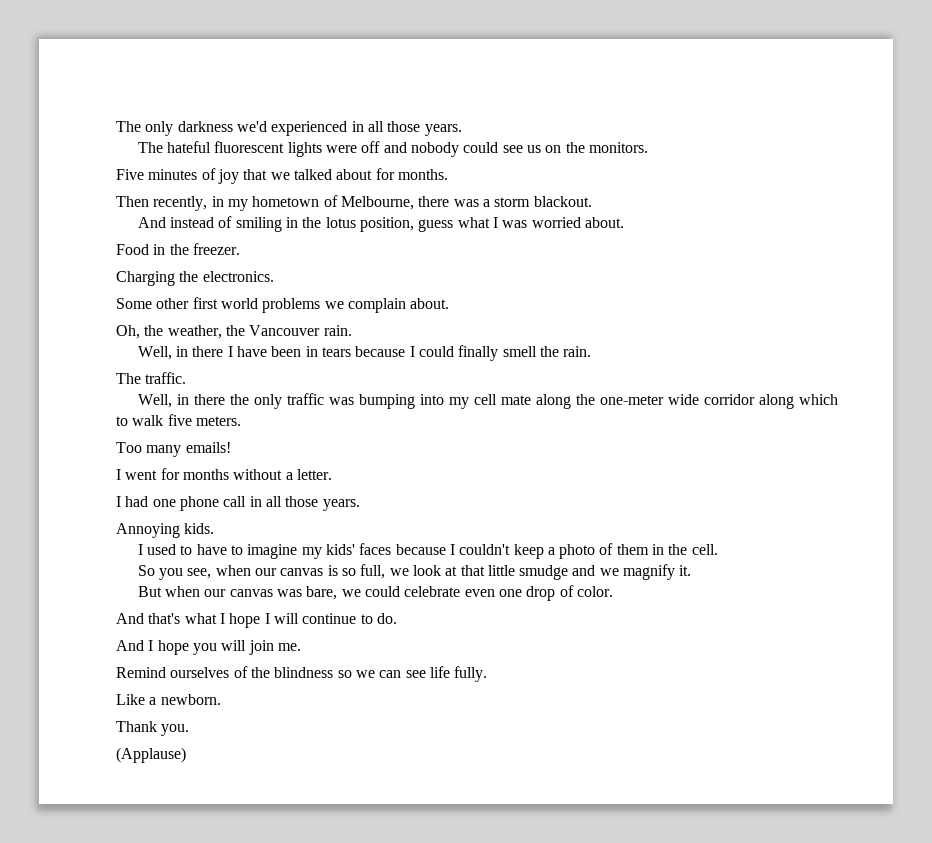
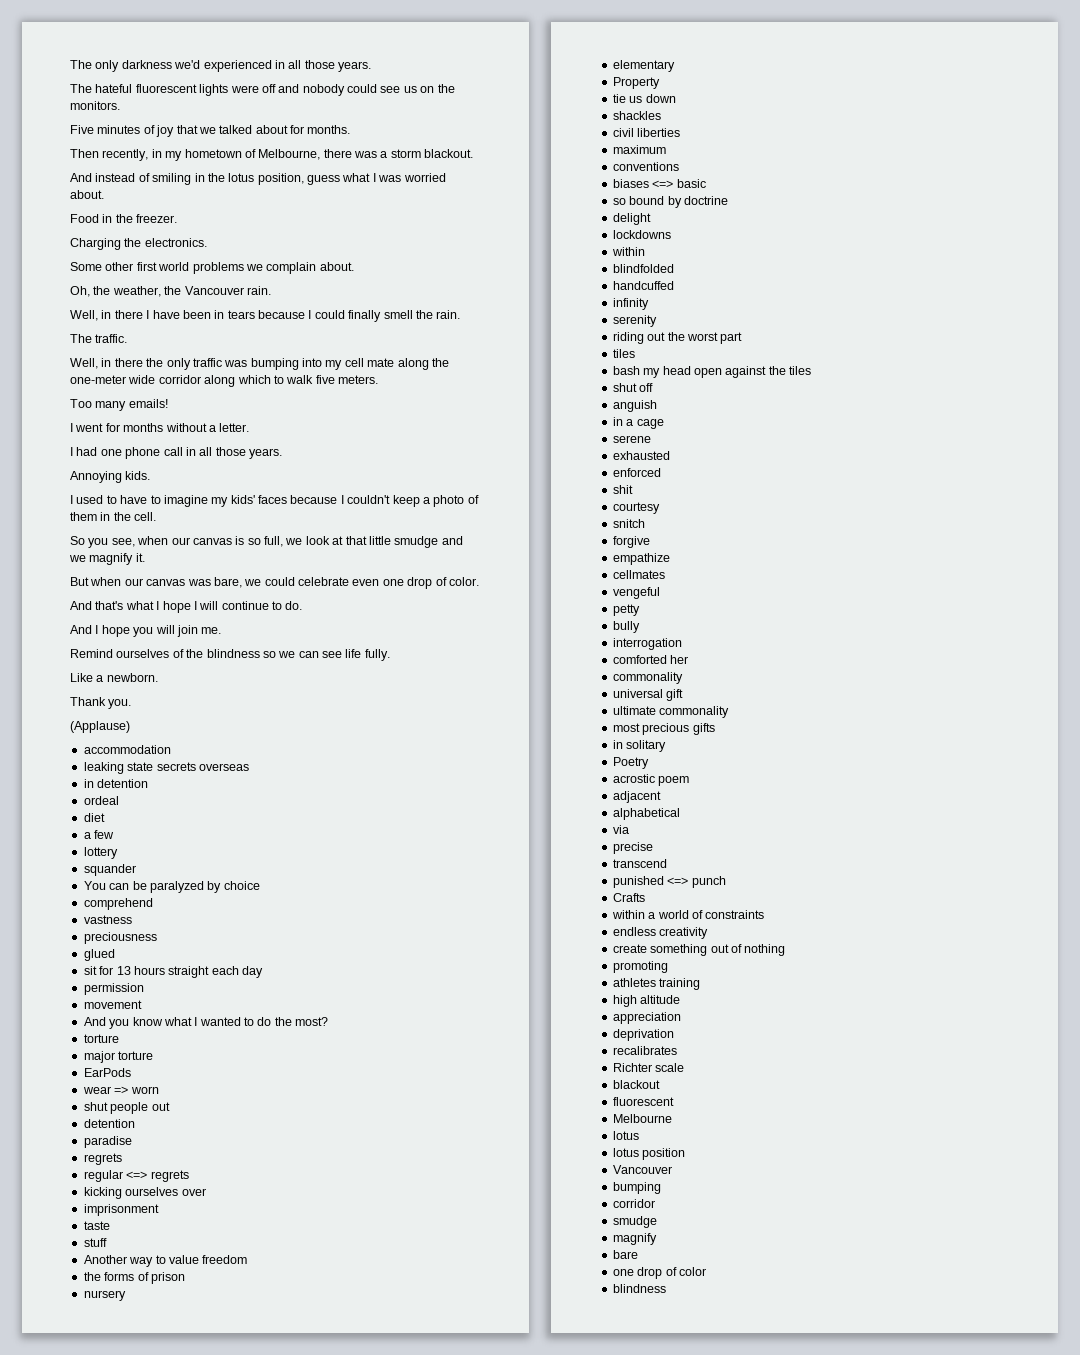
+ accommodation
+ leaking state secrets overseas
+ in detention
+ ordeal
+ diet
+ a few
+ lottery
+ squander
+ You can be paralyzed by choice
+ comprehend
+ vastness
+ preciousness
+ glued
+ sit for 13 hours straight each day
+ permission
+ movement
+ And you know what I wanted to do the most?
+ torture
+ major torture
+ EarPods
+ wear => worn
+ shut people out
+ detention
+ paradise
+ regrets
+ regular <=> regrets
+ kicking ourselves over
+ imprisonment
+ taste
+ stuff
+ Another way to value freedom
+ the forms of prison
+ nursery
+ elementary
+ Property
+ tie us down
+ shackles
+ civil liberties
+ maximum
+ conventions
+ biases <=> basic
+ so bound by doctrine
+ delight
+ lockdowns
+ within
+ blindfolded
+ handcuffed
+ infinity
+ serenity
+ riding out the worst part
+ tiles
+ bash my head open against the tiles
+ shut off
+ anguish
+ in a cage
+ serene
+ exhausted
+ enforced
+ shit
+ courtesy
+ snitch
+ forgive
+ empathize
+ cellmates
+ vengeful
+ petty
+ bully
+ interrogation
+ comforted her
+ commonality
+ universal gift
+ ultimate commonality
+ most precious gifts
+ in solitary
+ Poetry
+ acrostic poem
+ adjacent
+ alphabetical
+ via
+ precise
+ transcend
+ punished <=> punch
+ Crafts
+ within a world of constraints
+ endless creativity
+ create something out of nothing
+ promoting
+ athletes training
+ high altitude
+ appreciation
+ deprivation
+ recalibrates
+ Richter scale
+ blackout
+ fluorescent
+ Melbourne
+ lotus
+ lotus position
+ Vancouver
+ bumping
+ corridor
+ smudge
+ magnify
+ bare
+ one drop of color
+ blindness

